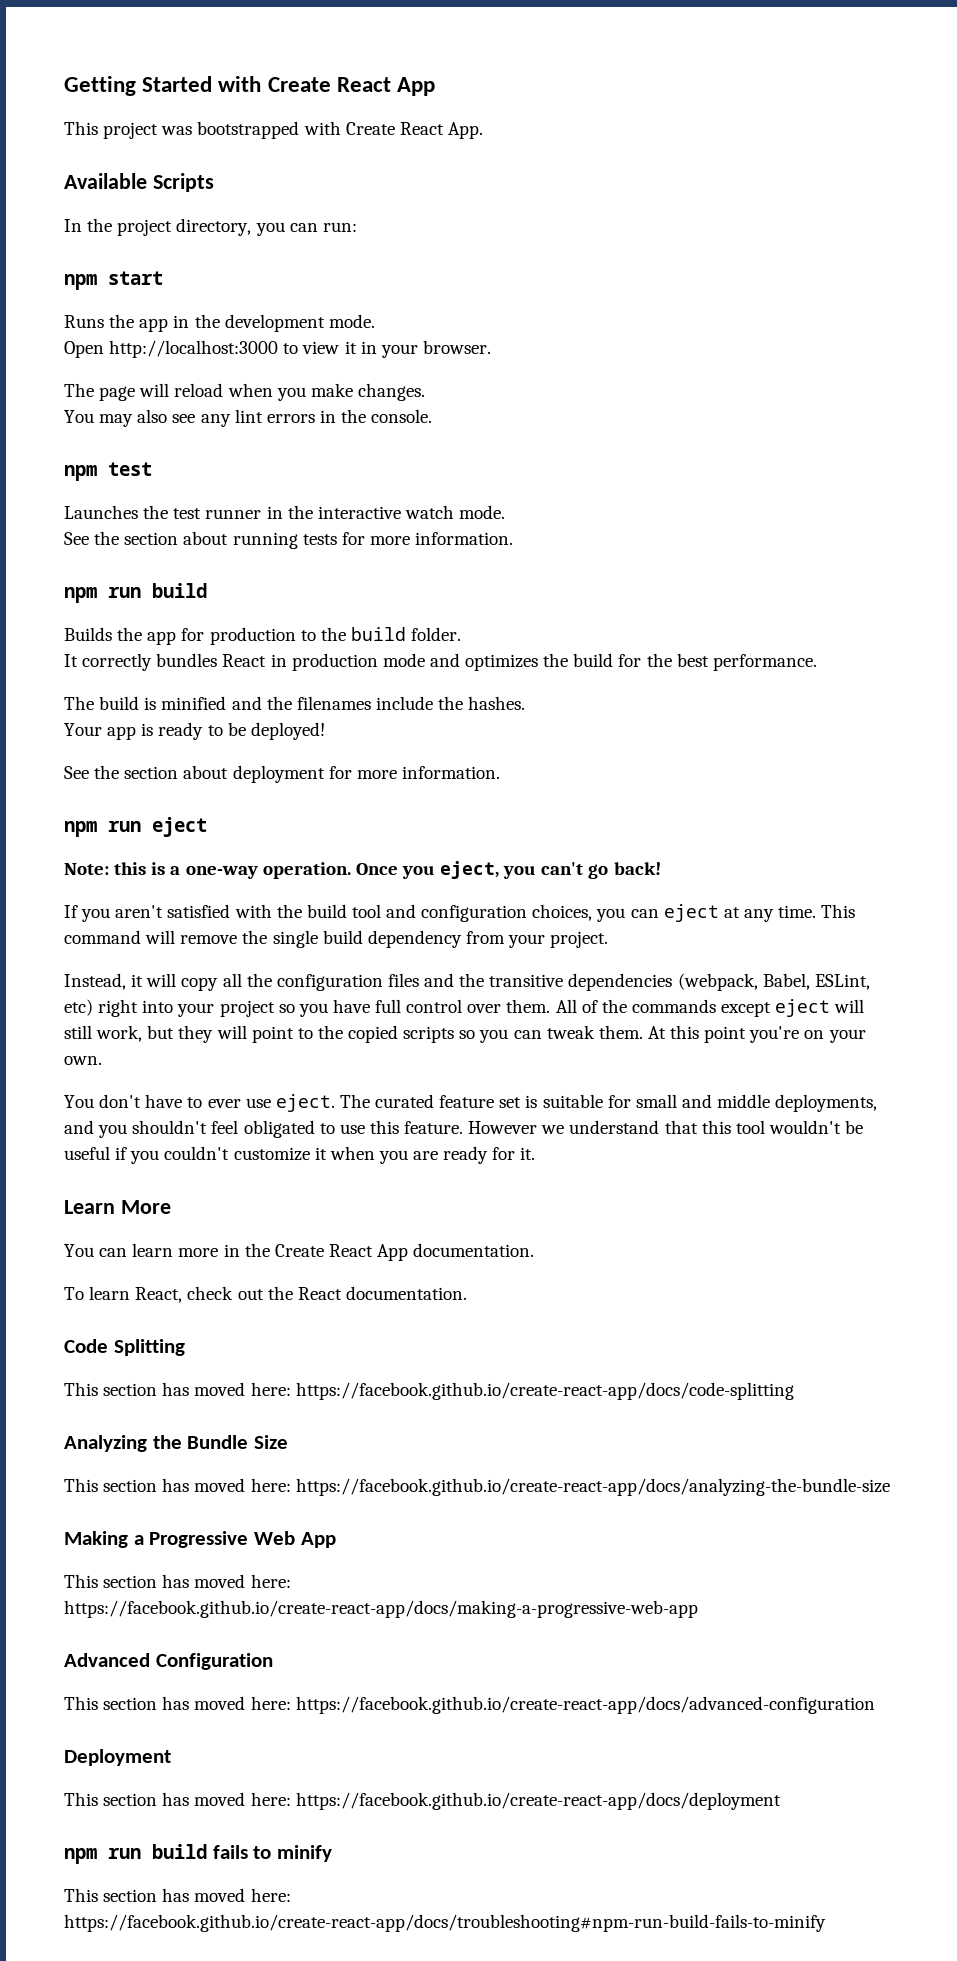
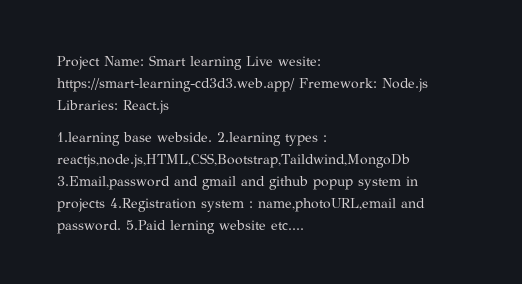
- Getting Started with Create React App
- This project was bootstrapped with Create React App.
- Available Scripts
- In the project directory, you can run:
- npm start
- Runs the app in the development mode.
- Open http://localhost:3000 to view it in your browser.
- The page will reload when you make changes.
- You may also see any lint errors in the console.
- npm test
- Launches the test runner in the interactive watch mode.
- See the section about running tests for more information.
- npm run build
- Builds the app for production to the build folder.
- It correctly bundles React in production mode and optimizes the build for the best performance.
- The build is minified and the filenames include the hashes.
- Your app is ready to be deployed!
- See the section about deployment for more information.
- npm run eject
- Note: this is a one-way operation. Once you eject, you can't go back!
- If you aren't satisfied with the build tool and configuration choices, you can eject at any time. This command will remove the single build dependency from your project.
- Instead, it will copy all the configuration files and the transitive dependencies (webpack, Babel, ESLint, etc) right into your project so you have full control over them. All of the commands except eject will still work, but they will point to the copied scripts so you can tweak them. At this point you're on your own.
- You don't have to ever use eject. The curated feature set is suitable for small and middle deployments, and you shouldn't feel obligated to use this feature. However we understand that this tool wouldn't be useful if you couldn't customize it when you are ready for it.
- Learn More
- You can learn more in the Create React App documentation.
- To learn React, check out the React documentation.
- Code Splitting
- This section has moved here: https://facebook.github.io/create-react-app/docs/code-splitting
- Analyzing the Bundle Size
- This section has moved here: https://facebook.github.io/create-react-app/docs/analyzing-the-bundle-size
- Making a Progressive Web App
- This section has moved here: https://facebook.github.io/create-react-app/docs/making-a-progressive-web-app
- Advanced Configuration
- This section has moved here: https://facebook.github.io/create-react-app/docs/advanced-configuration
- Deployment
- This section has moved here: https://facebook.github.io/create-react-app/docs/deployment
- npm run build fails to minify
- This section has moved here: https://facebook.github.io/create-react-app/docs/troubleshooting#npm-run-build-fails-to-minify
+ Project Name: Smart learning Live wesite: https://smart-learning-cd3d3.web.app/ Fremework: Node.js Libraries: React.js
+ 1.learning base webside. 2.learning types : reactjs,node.js,HTML,CSS,Bootstrap,Taildwind,MongoDb 3.Email,password and gmail and github popup system in projects 4.Registration system : name,photoURL,email and password. 5.Paid lerning website etc....

